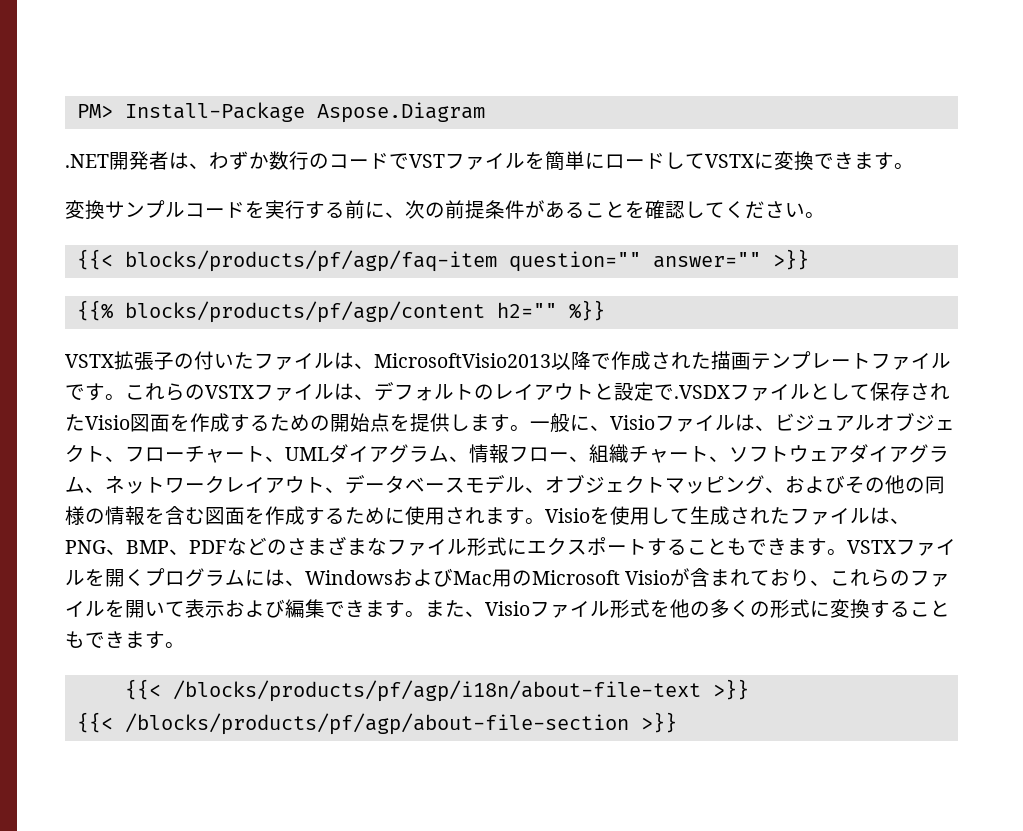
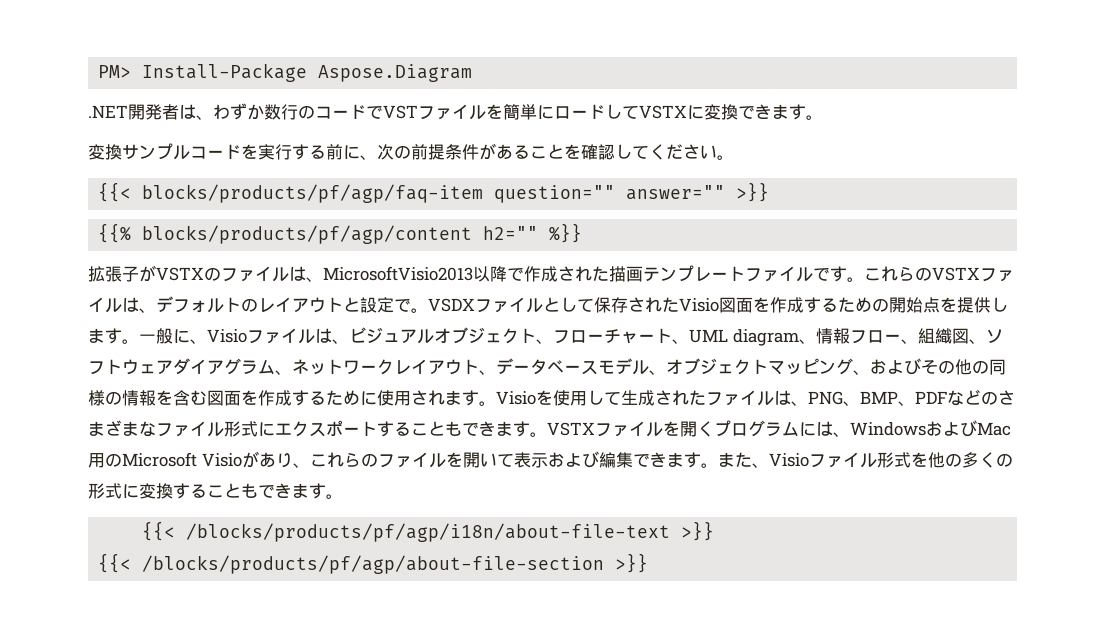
- VSTX拡張子の付いたファイルは、MicrosoftVisio2013以降で作成された描画テンプレートファイルです。
+ 拡張子がVSTXのファイルは、MicrosoftVisio2013以降で作成された描画テンプレートファイルです。
- これらのVSTXファイルは、デフォルトのレイアウトと設定で.VSDXファイルとして保存されたVisio図面を作成するための開始点を提供します。
+ これらのVSTXファイルは、デフォルトのレイアウトと設定で。VSDXファイルとして保存されたVisio図面を作成するための開始点を提供します。
- 一般に、Visioファイルは、ビジュアルオブジェクト、フローチャート、UMLダイアグラム、情報フロー、組織チャート、ソフトウェアダイアグラム、ネットワークレイアウト、データベースモデル、オブジェクトマッピング、およびその他の同様の情報を含む図面を作成するために使用されます。
+ 一般に、Visioファイルは、ビジュアルオブジェクト、フローチャート、UML diagram、情報フロー、組織図、ソフトウェアダイアグラム、ネットワークレイアウト、データベースモデル、オブジェクトマッピング、およびその他の同様の情報を含む図面を作成するために使用されます。
- VSTXファイルを開くプログラムには、WindowsおよびMac用のMicrosoft Visioが含まれており、これらのファイルを開いて表示および編集できます。
+ VSTXファイルを開くプログラムには、WindowsおよびMac用のMicrosoft Visioがあり、これらのファイルを開いて表示および編集できます。

